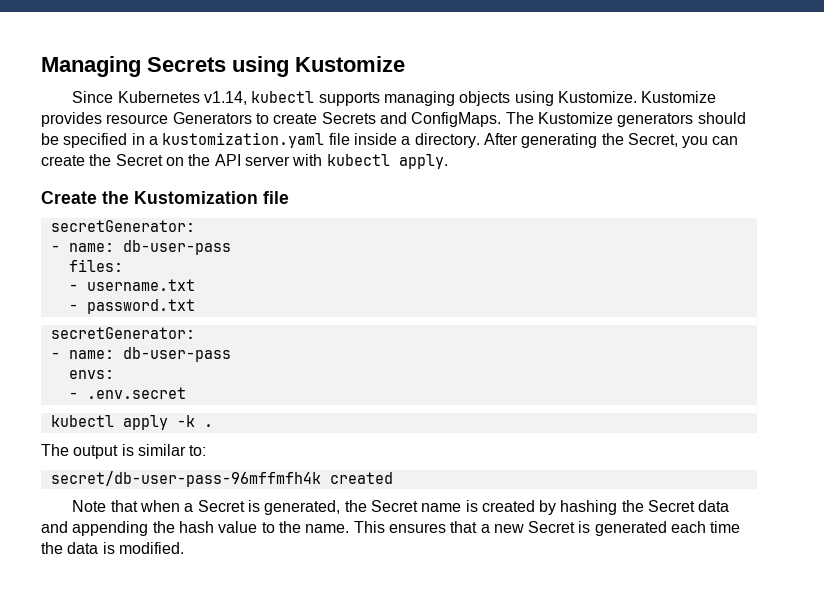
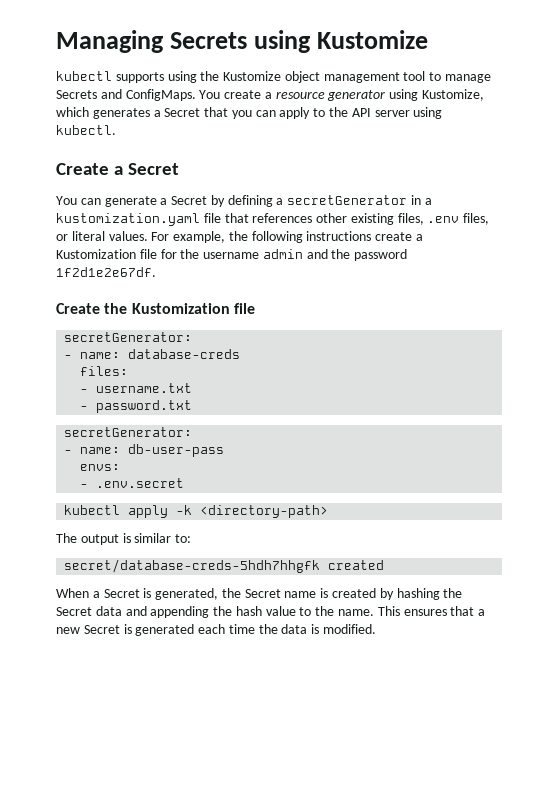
- Since Kubernetes v1.14, kubectl supports managing objects using Kustomize. Kustomize provides resource Generators to create Secrets and ConfigMaps. The Kustomize generators should be specified in a kustomization.yaml file inside a directory. After generating the Secret, you can create the Secret on the API server with kubectl apply.
+ kubectl supports using the Kustomize object management tool to manage Secrets and ConfigMaps. You create a resource generator using Kustomize, which generates a Secret that you can apply to the API server using kubectl.
+ Create a Secret
+ You can generate a Secret by defining a secretGenerator in a kustomization.yaml file that references other existing files, .env files, or literal values. For example, the following instructions create a Kustomization file for the username admin and the password 1f2d1e2e67df.
  Create the Kustomization file
  secretGenerator:
- - name: db-user-pass
+ - name: database-creds
- kubectl apply -k .
+ kubectl apply -k <directory-path>
- secret/db-user-pass-96mffmfh4k created
+ secret/database-creds-5hdh7hhgfk created
- Note that when a Secret is generated, the Secret name is created by hashing the Secret data and appending the hash value to the name.
+ When a Secret is generated, the Secret name is created by hashing the Secret data and appending the hash value to the name.

